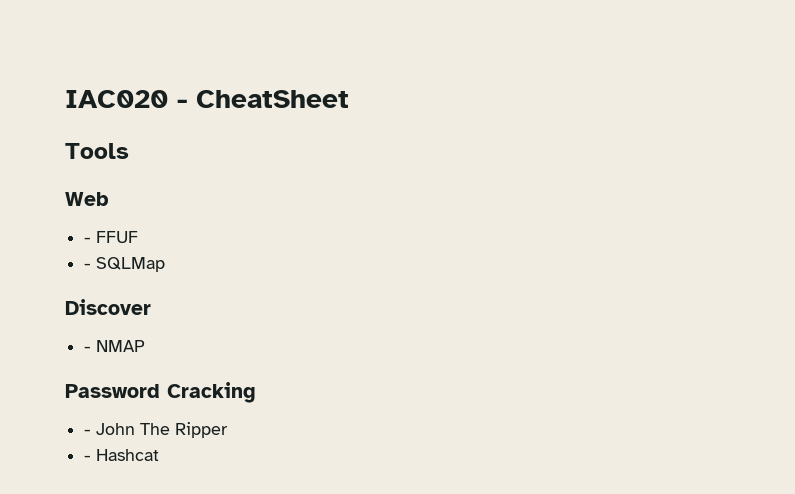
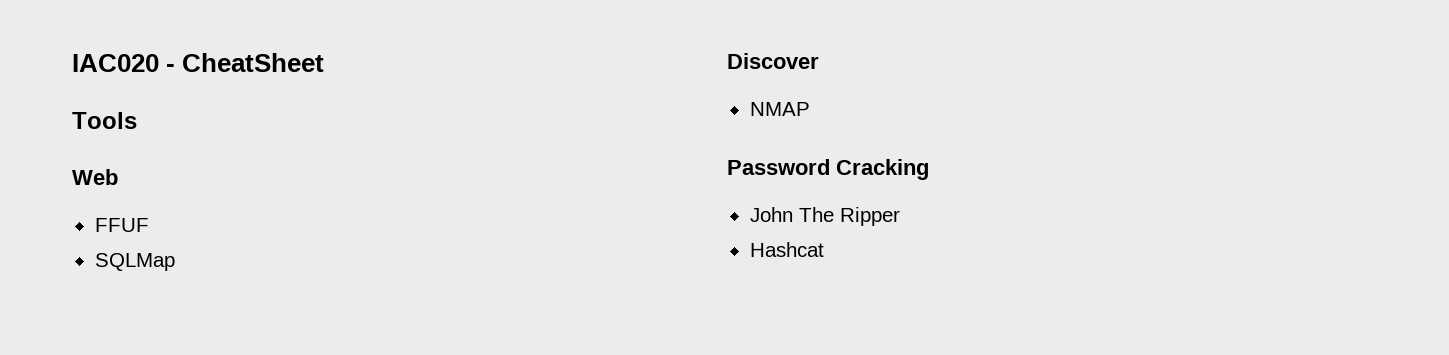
- - FFUF
+ FFUF
- - SQLMap
+ SQLMap
- - NMAP
+ NMAP
- - John The Ripper
+ John The Ripper
- - Hashcat
+ Hashcat

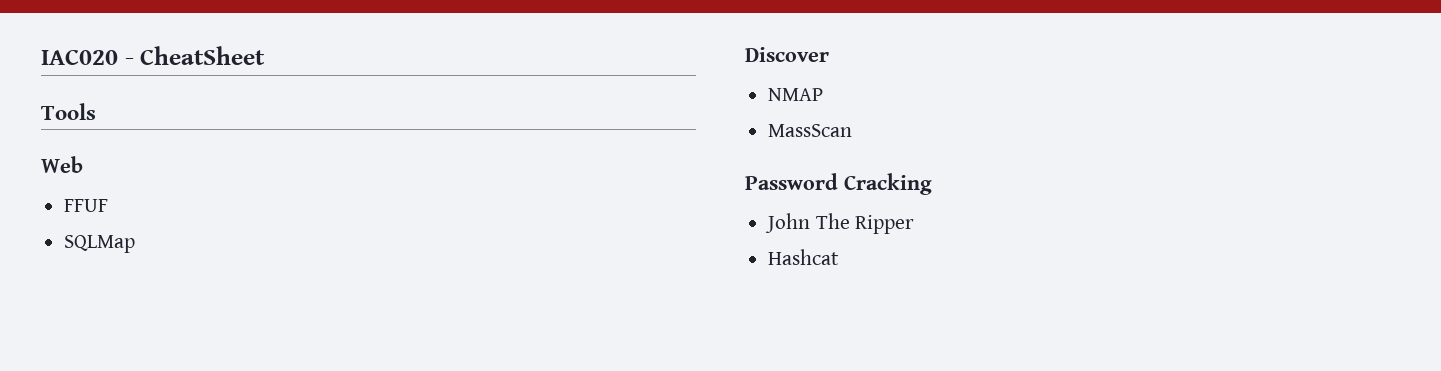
+ MassScan

